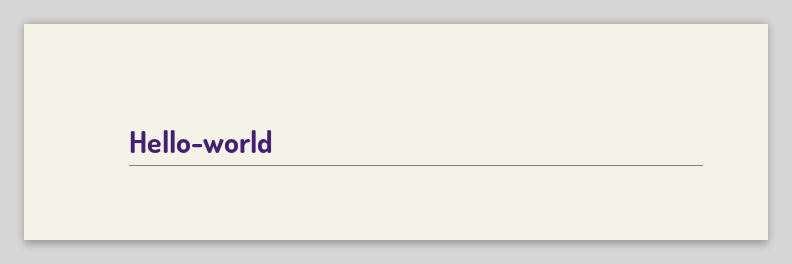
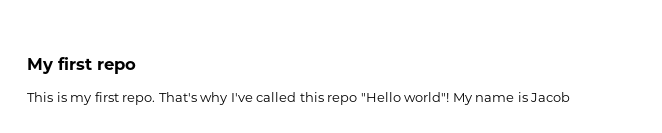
- Hello-world
+ My first repo
+ This is my first repo. That's why I've called this repo "Hello world"! My name is Jacob

